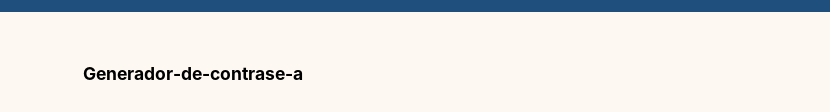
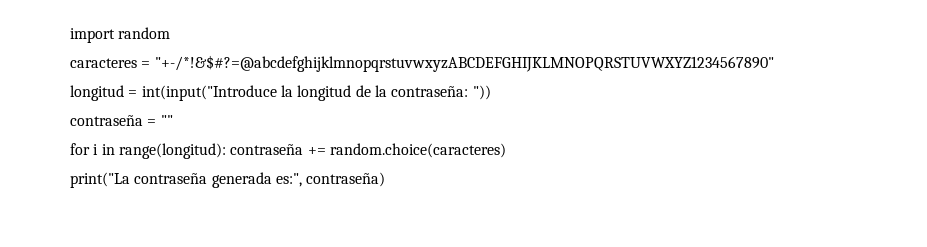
- Generador-de-contrase-a
+ import random
+ caracteres = "+-/*!&$#?=@abcdefghijklmnopqrstuvwxyzABCDEFGHIJKLMNOPQRSTUVWXYZ1234567890"
+ longitud = int(input("Introduce la longitud de la contraseña: "))
+ contraseña = ""
+ for i in range(longitud): contraseña += random.choice(caracteres)
+ print("La contraseña generada es:", contraseña)

